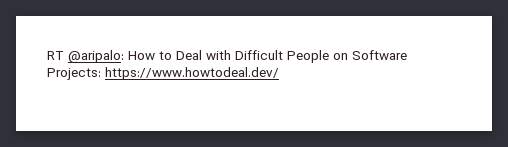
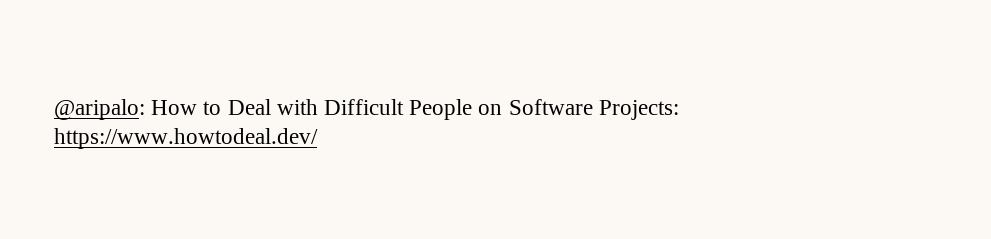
- RT @aripalo: How to Deal with Difficult People on Software Projects: https://www.howtodeal.dev/
+ @aripalo: How to Deal with Difficult People on Software Projects: https://www.howtodeal.dev/

